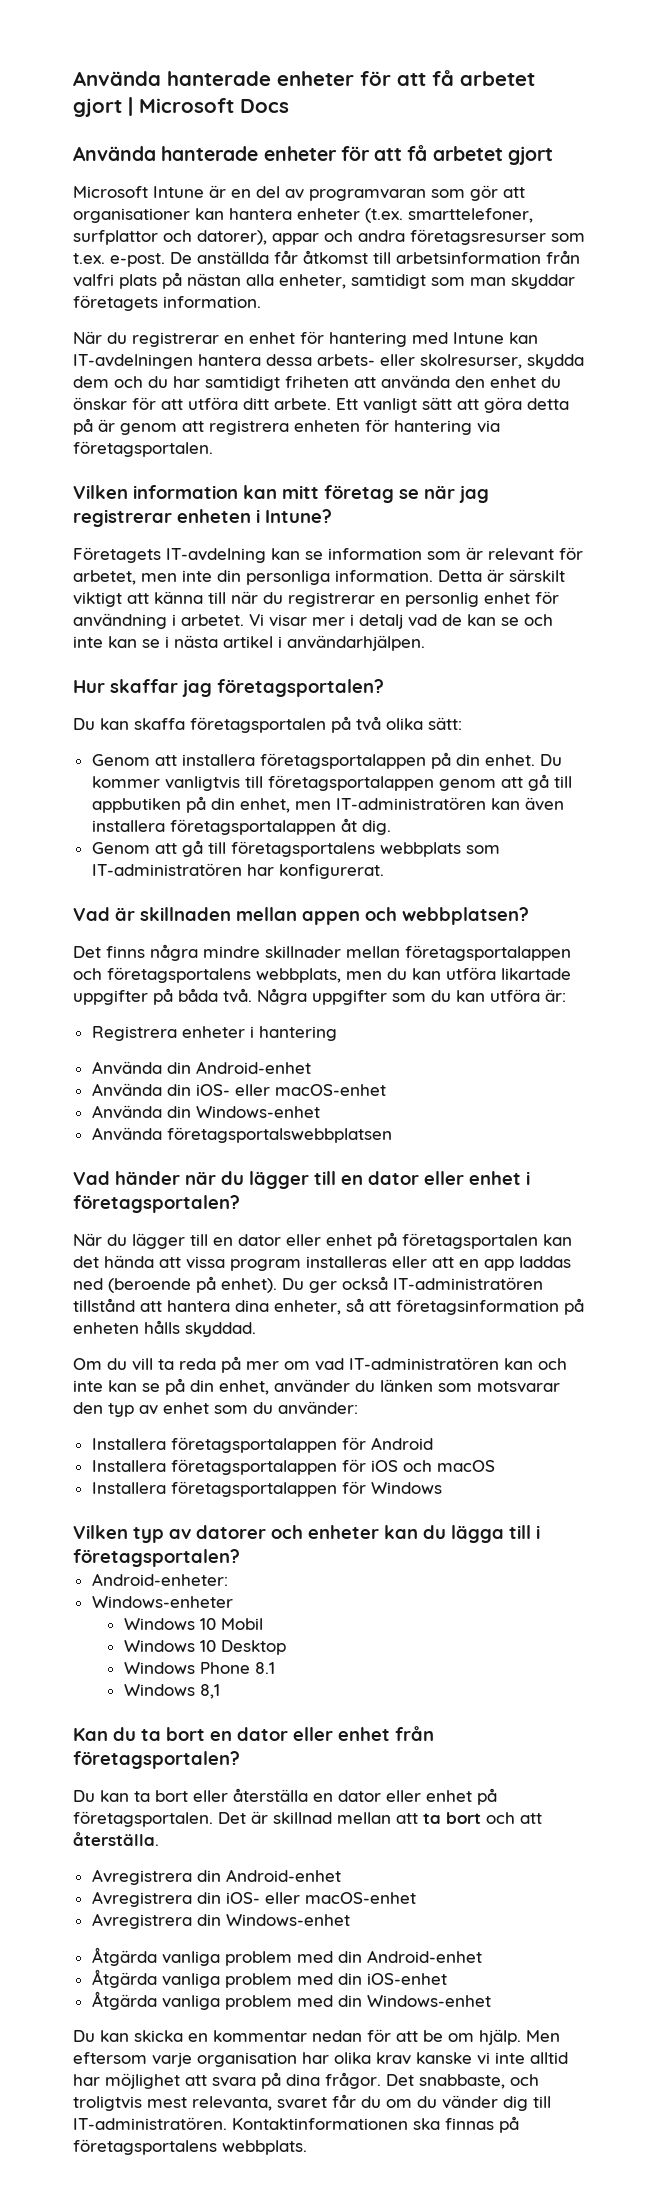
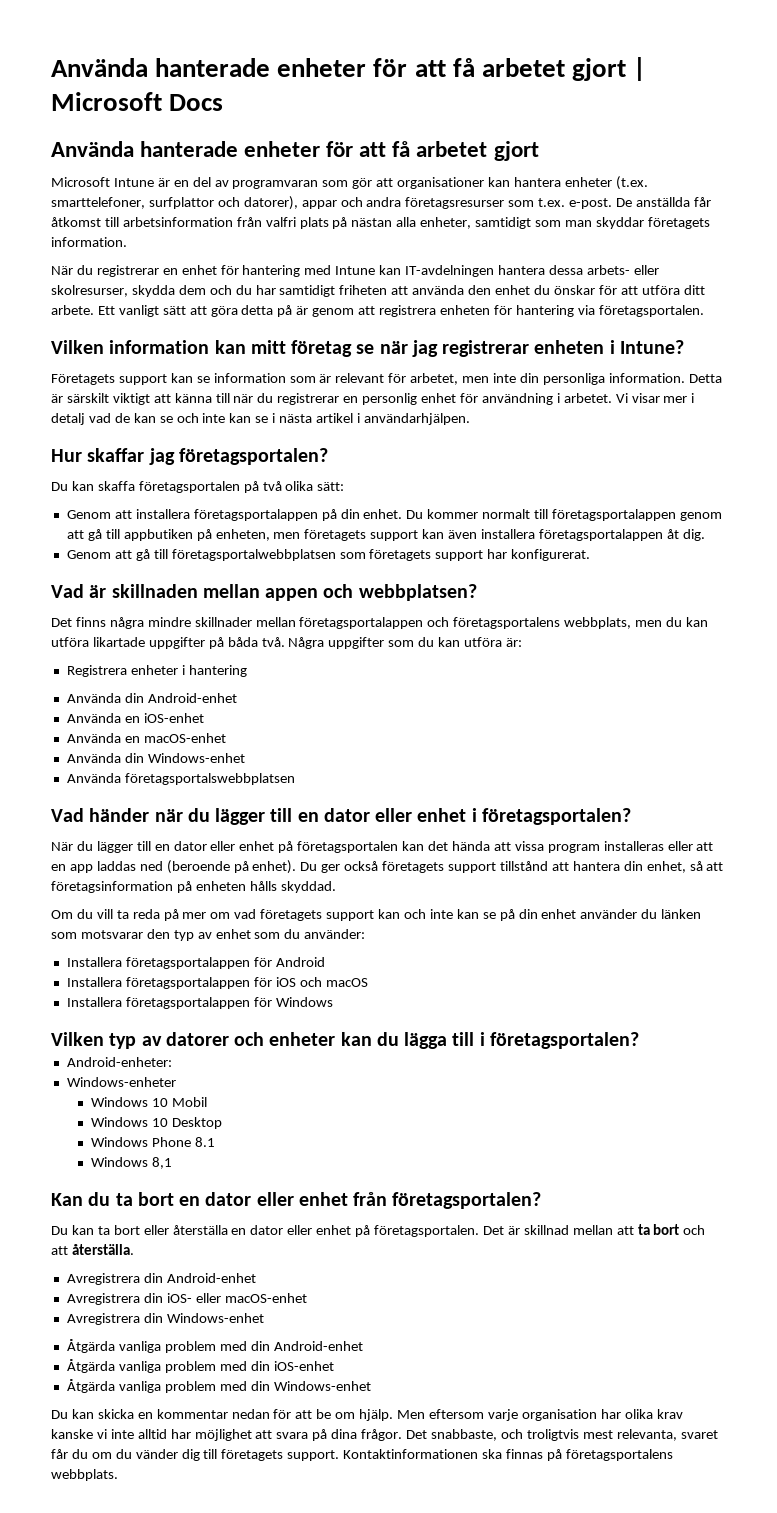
- Företagets IT-avdelning kan se information som är relevant för arbetet, men inte din personliga information.
+ Företagets support kan se information som är relevant för arbetet, men inte din personliga information.
- Du kommer vanligtvis till företagsportalappen genom att gå till appbutiken på din enhet, men IT-administratören kan även installera företagsportalappen åt dig.
+ Du kommer normalt till företagsportalappen genom att gå till appbutiken på enheten, men företagets support kan även installera företagsportalappen åt dig.
- Genom att gå till företagsportalens webbplats som IT-administratören har konfigurerat.
+ Genom att gå till företagsportalwebbplatsen som företagets support har konfigurerat.
- Använda din iOS- eller macOS-enhet
+ Använda en iOS-enhet
+ Använda en macOS-enhet
- Du ger också IT-administratören tillstånd att hantera dina enheter, så att företagsinformation på enheten hålls skyddad.
+ Du ger också företagets support tillstånd att hantera din enhet, så att företagsinformation på enheten hålls skyddad.
- Om du vill ta reda på mer om vad IT-administratören kan och inte kan se på din enhet, använder du länken som motsvarar den typ av enhet som du använder:
+ Om du vill ta reda på mer om vad företagets support kan och inte kan se på din enhet använder du länken som motsvarar den typ av enhet som du använder:
- Det snabbaste, och troligtvis mest relevanta, svaret får du om du vänder dig till IT-administratören.
+ Det snabbaste, och troligtvis mest relevanta, svaret får du om du vänder dig till företagets support.

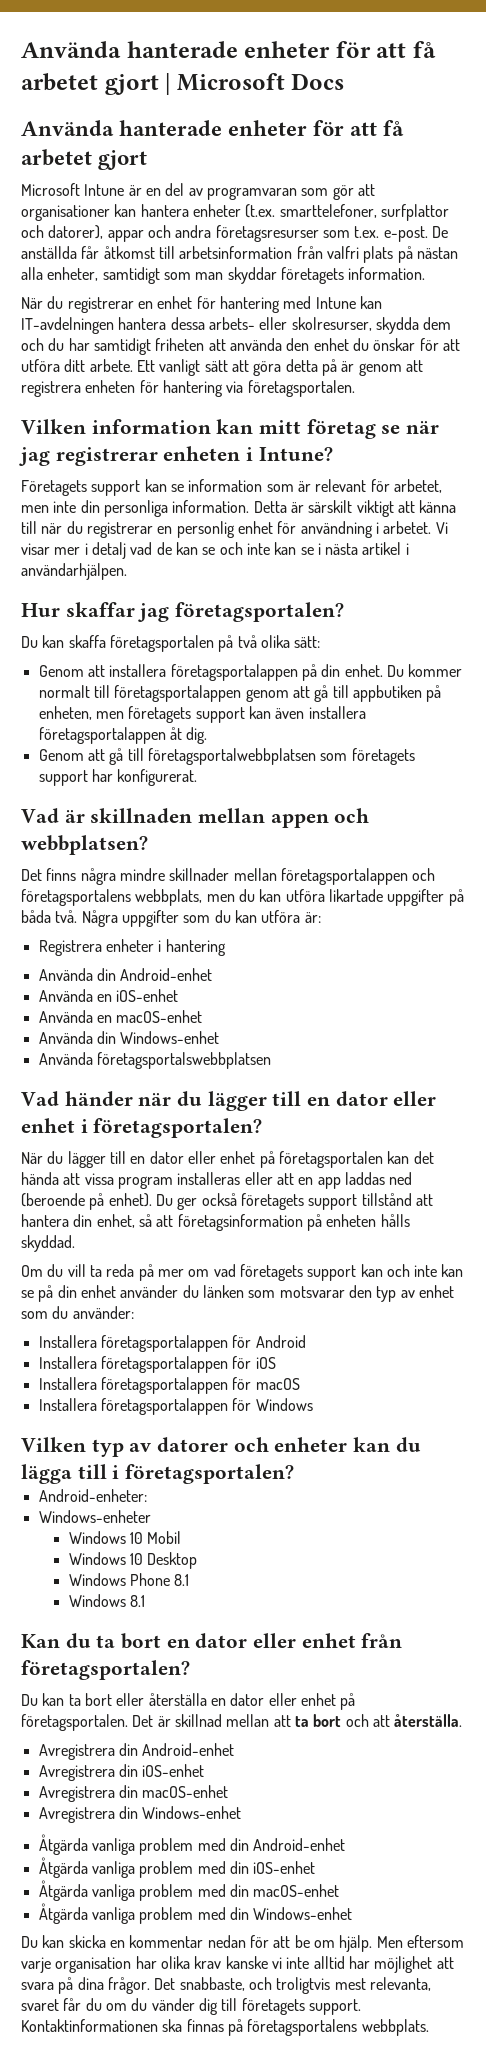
- Installera företagsportalappen för iOS och macOS
+ Installera företagsportalappen för iOS
+ Installera företagsportalappen för macOS
- Windows 8,1
+ Windows 8.1
- Avregistrera din iOS- eller macOS-enhet
+ Avregistrera din iOS-enhet
+ Avregistrera din macOS-enhet
+ Åtgärda vanliga problem med din macOS-enhet

